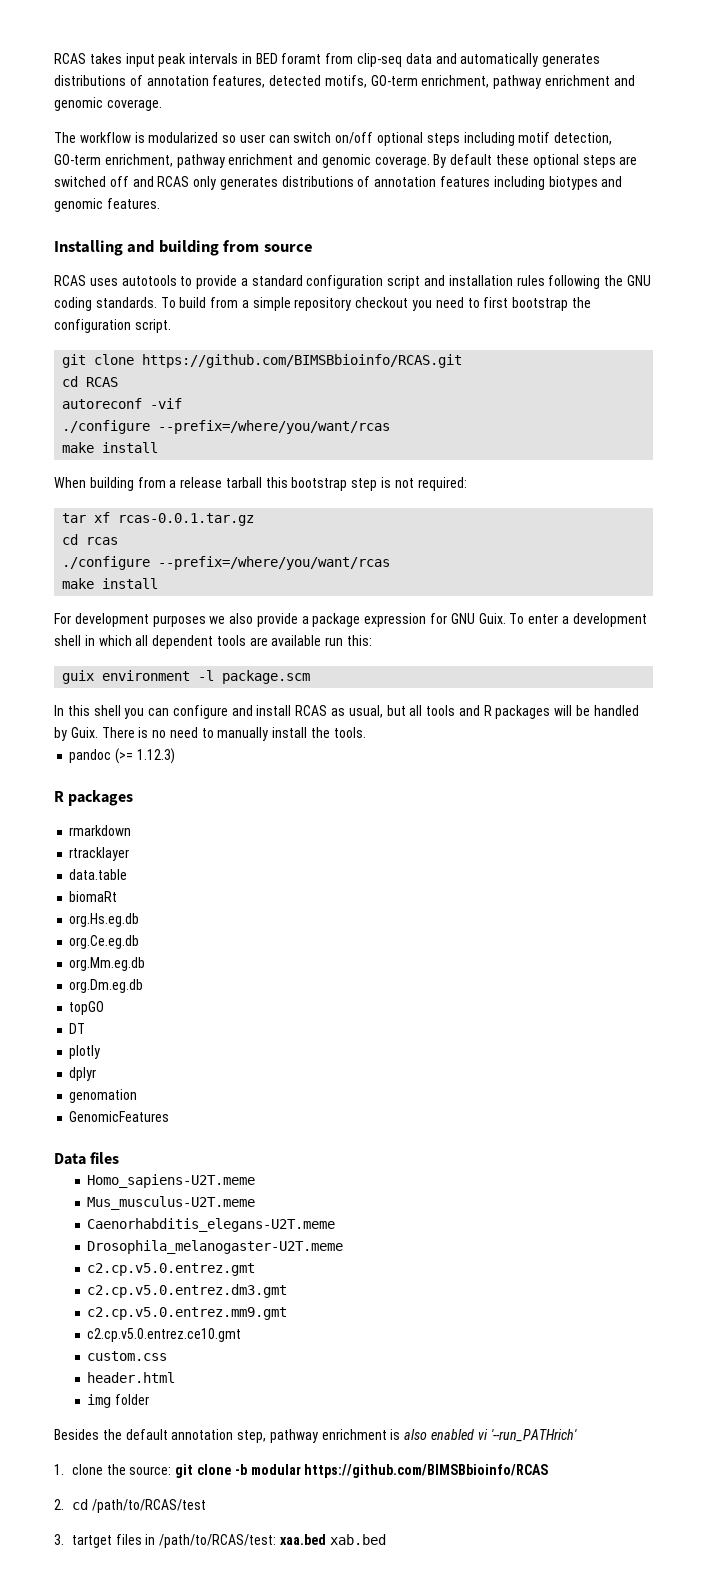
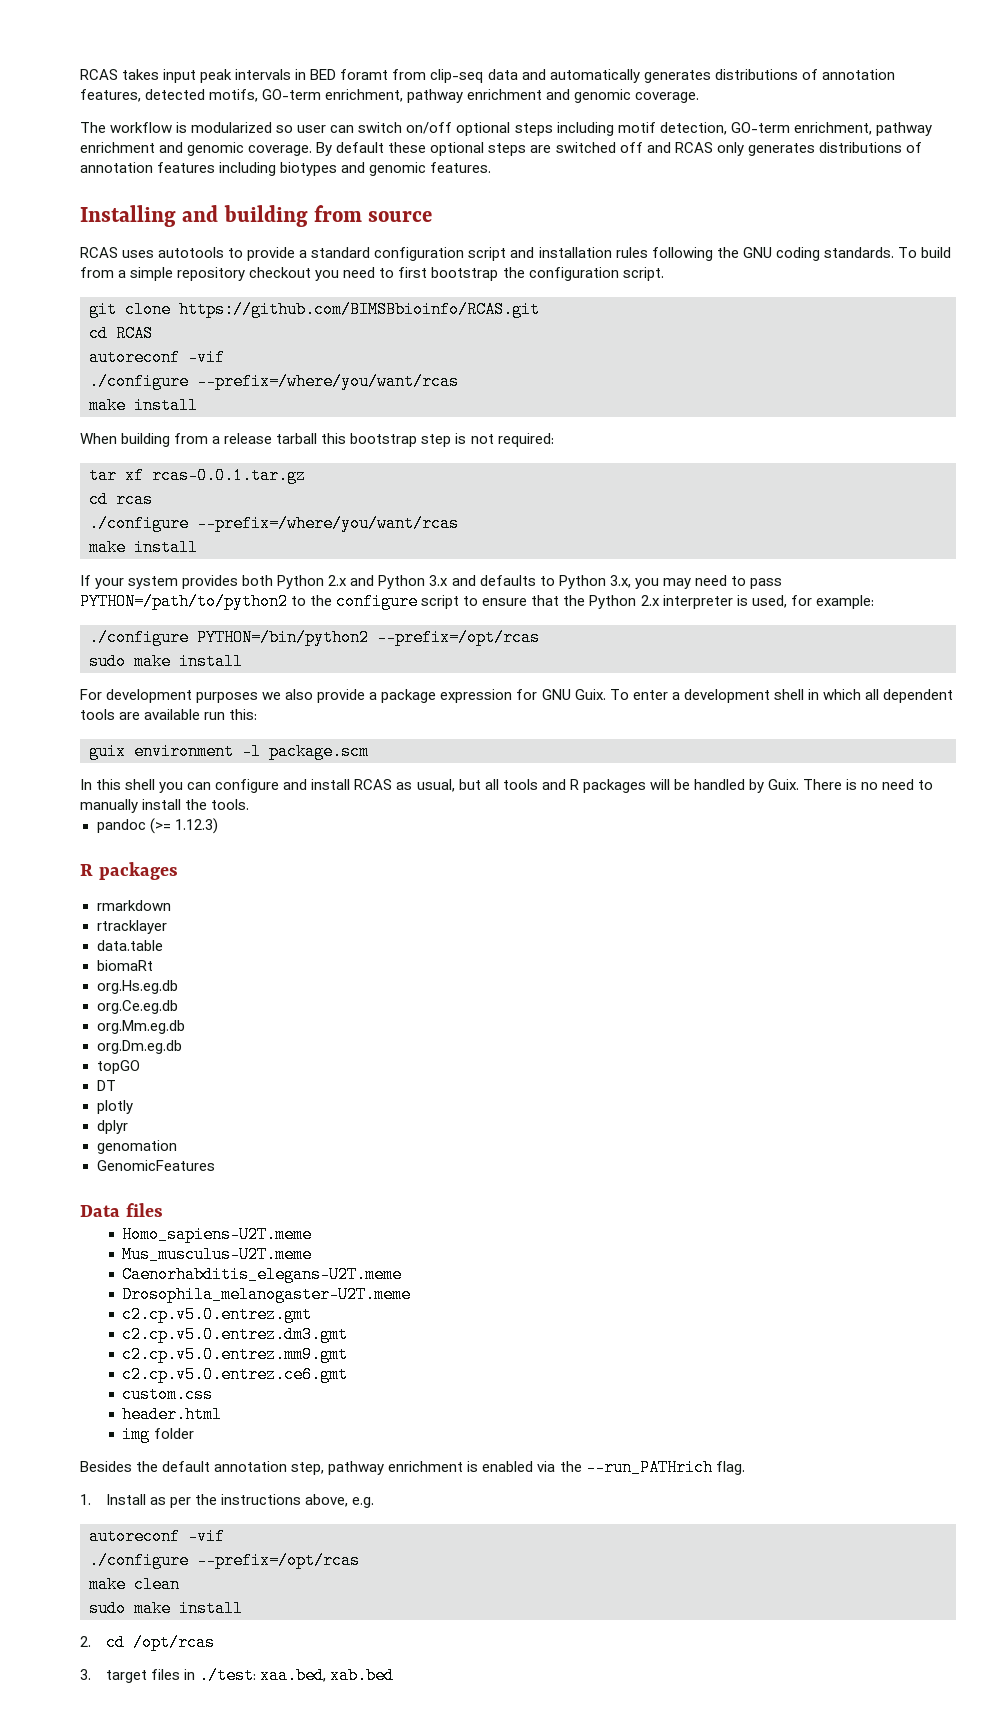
+ If your system provides both Python 2.x and Python 3.x and defaults to Python 3.x, you may need to pass PYTHON=/path/to/python2 to the configure script to ensure that the Python 2.x interpreter is used, for example:
+ ./configure PYTHON=/bin/python2 --prefix=/opt/rcas
+ sudo make install
- c2.cp.v5.0.entrez.ce10.gmt
+ c2.cp.v5.0.entrez.ce6.gmt
- Besides the default annotation step, pathway enrichment is also enabled vi '--run_PATHrich'
- 1. clone the source: git clone -b modular https://github.com/BIMSBbioinfo/RCAS
+ Besides the default annotation step, pathway enrichment is enabled via the --run_PATHrich flag.
+ 1. Install as per the instructions above, e.g.
+ autoreconf -vif
+ ./configure --prefix=/opt/rcas
+ make clean
+ sudo make install
- 2. cd /path/to/RCAS/test
+ 2. cd /opt/rcas
- 3. tartget files in /path/to/RCAS/test: xaa.bed xab.bed
+ 3. target files in ./test: xaa.bed, xab.bed

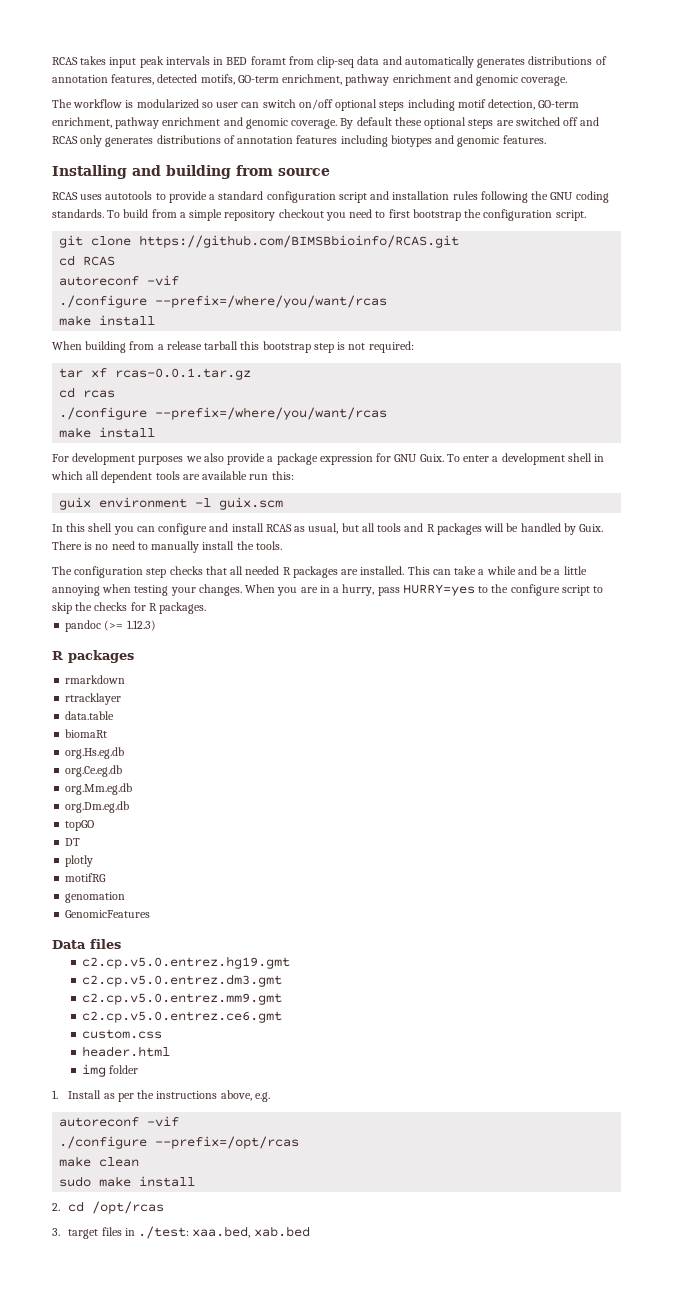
- If your system provides both Python 2.x and Python 3.x and defaults to Python 3.x, you may need to pass PYTHON=/path/to/python2 to the configure script to ensure that the Python 2.x interpreter is used, for example:
- ./configure PYTHON=/bin/python2 --prefix=/opt/rcas
- sudo make install
- guix environment -l package.scm
+ guix environment -l guix.scm
+ The configuration step checks that all needed R packages are installed. This can take a while and be a little annoying when testing your changes. When you are in a hurry, pass HURRY=yes to the configure script to skip the checks for R packages.
- dplyr
+ motifRG
- Homo_sapiens-U2T.meme
- Mus_musculus-U2T.meme
- Caenorhabditis_elegans-U2T.meme
- Drosophila_melanogaster-U2T.meme
- c2.cp.v5.0.entrez.gmt
+ c2.cp.v5.0.entrez.hg19.gmt
- Besides the default annotation step, pathway enrichment is enabled via the --run_PATHrich flag.

